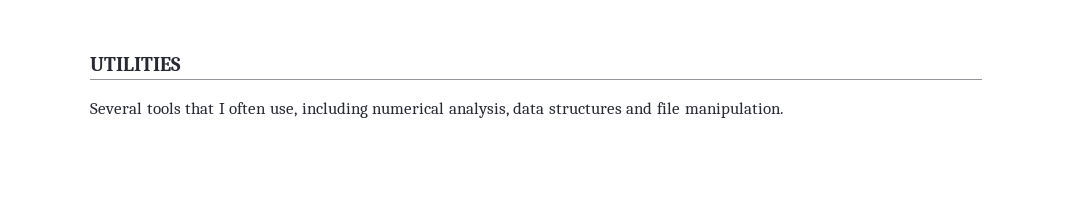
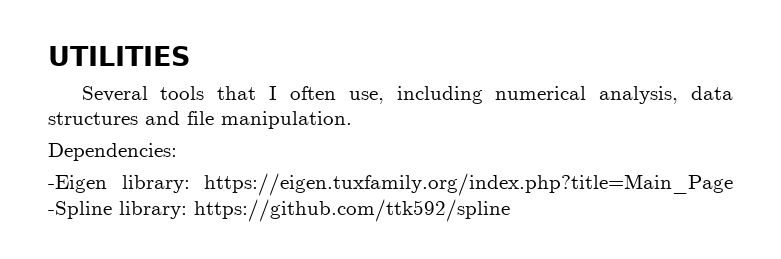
+ Dependencies:
+ -Eigen library: https://eigen.tuxfamily.org/index.php?title=Main_Page -Spline library: https://github.com/ttk592/spline

